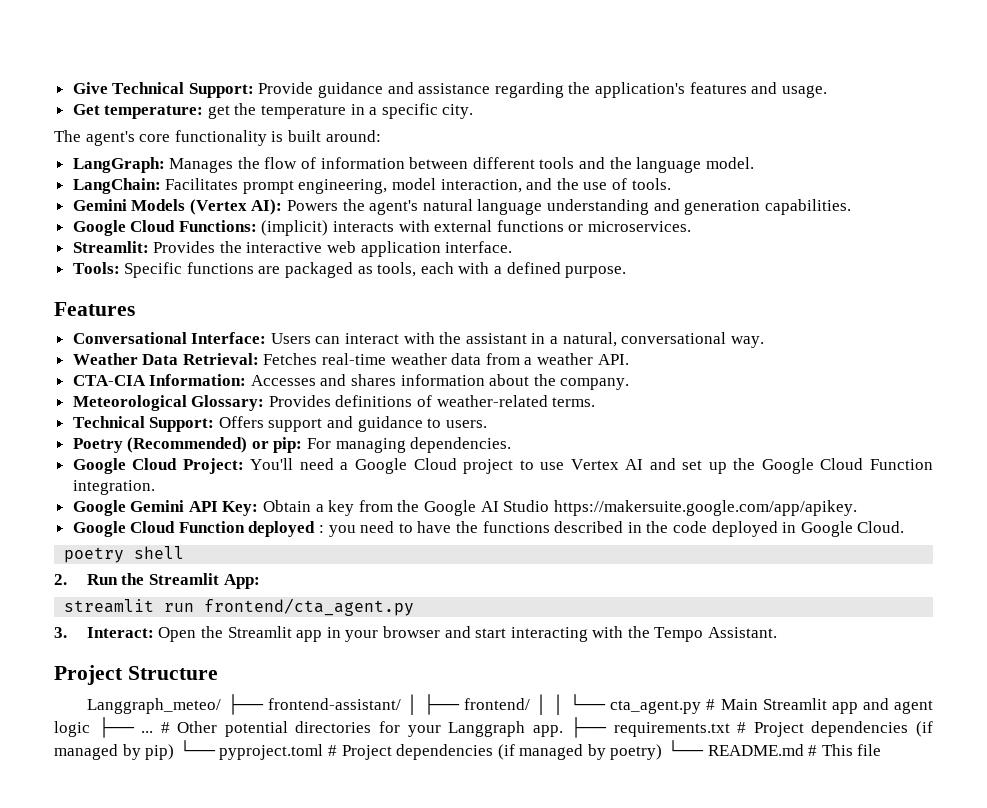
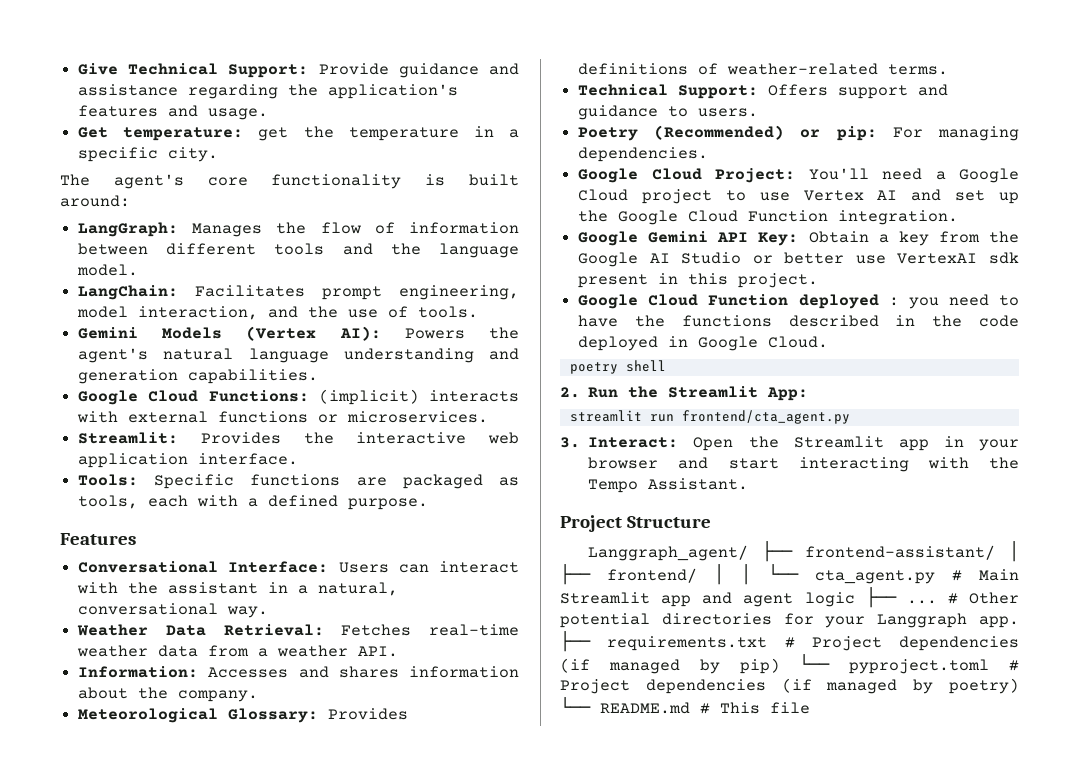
- CTA-CIA Information: Accesses and shares information about the company.
+ Information: Accesses and shares information about the company.
- Google Gemini API Key: Obtain a key from the Google AI Studio https://makersuite.google.com/app/apikey.
+ Google Gemini API Key: Obtain a key from the Google AI Studio or better use VertexAI sdk present in this project.
- Langgraph_meteo/ ├── frontend-assistant/ │ ├── frontend/ │ │ └── cta_agent.py # Main Streamlit app and agent logic ├── ...
+ Langgraph_agent/ ├── frontend-assistant/ │ ├── frontend/ │ │ └── cta_agent.py # Main Streamlit app and agent logic ├── ...

